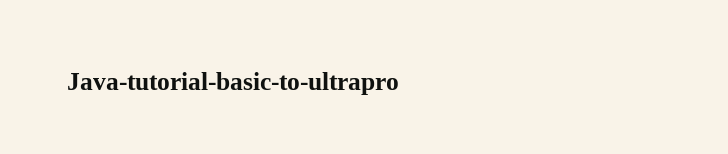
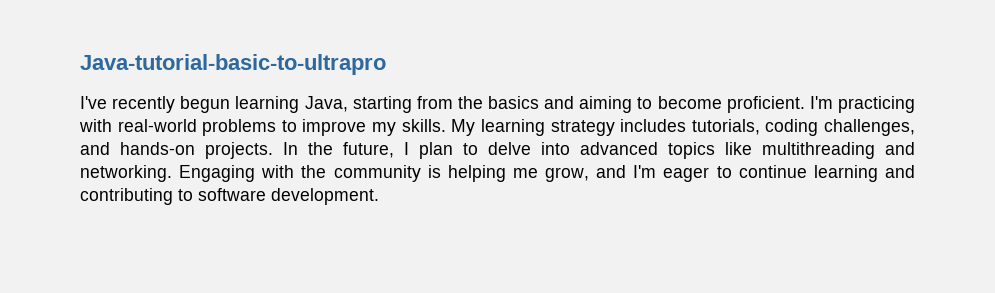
+ I've recently begun learning Java, starting from the basics and aiming to become proficient. I'm practicing with real-world problems to improve my skills. My learning strategy includes tutorials, coding challenges, and hands-on projects. In the future, I plan to delve into advanced topics like multithreading and networking. Engaging with the community is helping me grow, and I'm eager to continue learning and contributing to software development.

